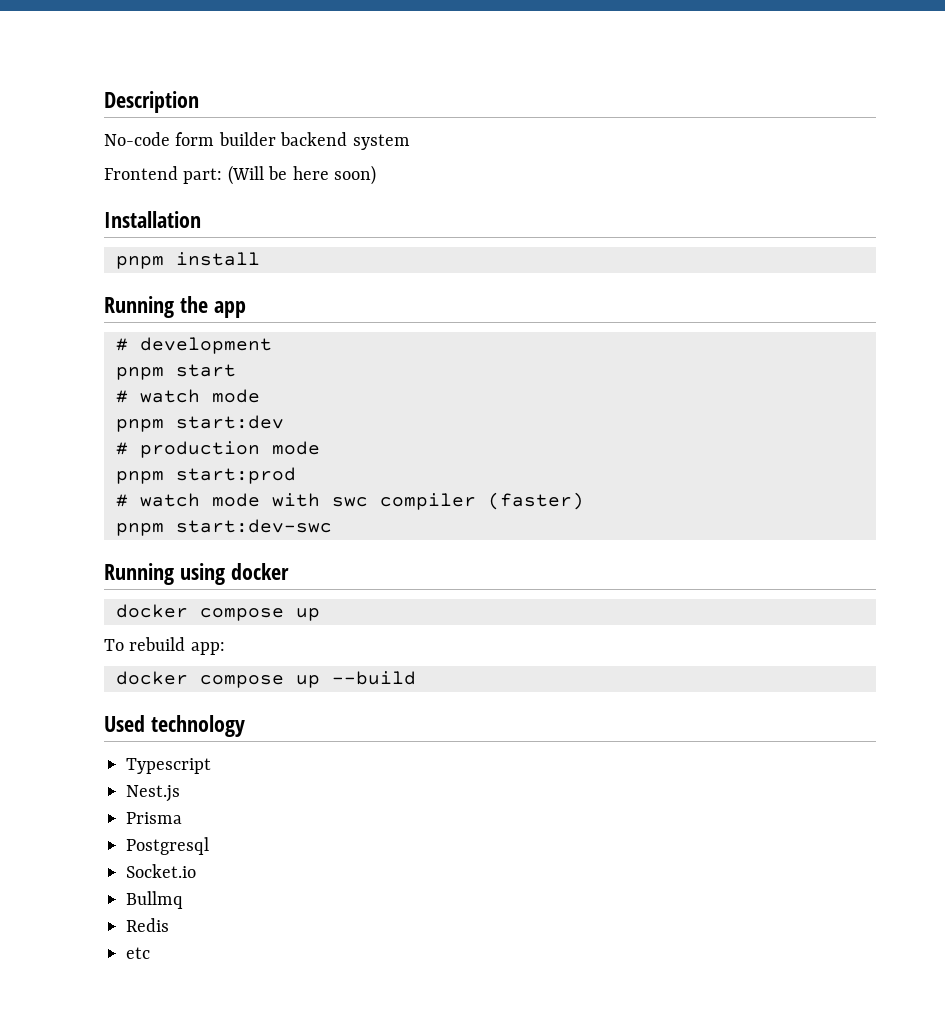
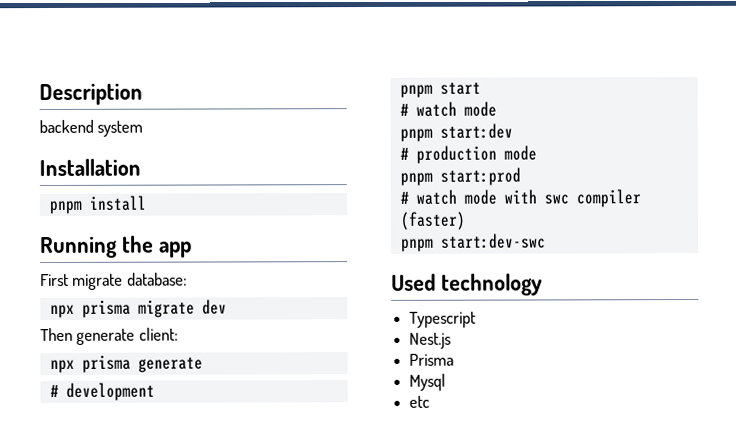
- No-code form builder backend system
+ backend system
- Frontend part: (Will be here soon)
+ First migrate database:
+ npx prisma migrate dev
+ Then generate client:
+ npx prisma generate
- Running using docker
- docker compose up
- To rebuild app:
- docker compose up --build
- Postgresql
- Socket.io
- Bullmq
- Redis
+ Mysql

